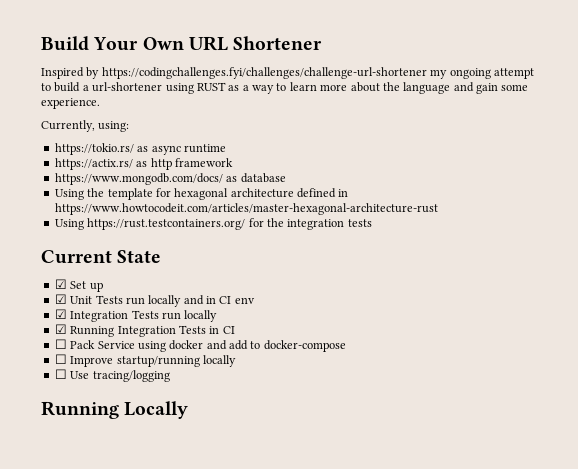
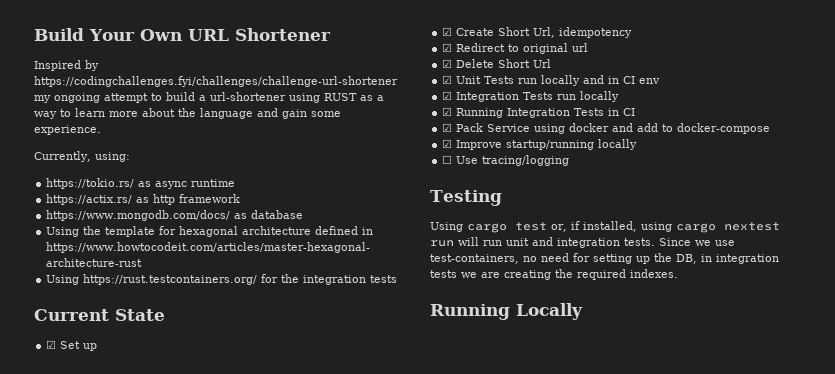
+ ☑ Create Short Url, idempotency
+ ☑ Redirect to original url
+ ☑ Delete Short Url
- ☐ Pack Service using docker and add to docker-compose
+ ☑ Pack Service using docker and add to docker-compose
- ☐ Improve startup/running locally
+ ☑ Improve startup/running locally
+ Testing
+ Using cargo test or, if installed, using cargo nextest run will run unit and integration tests. Since we use test-containers, no need for setting up the DB, in integration tests we are creating the required indexes.

